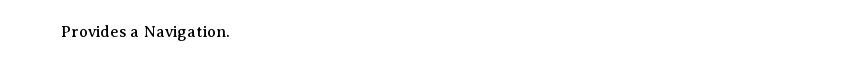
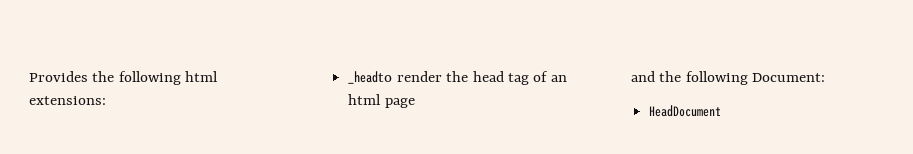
- Provides a Navigation.
+ Provides the following html extensions:
+ _headto render the head tag of an html page
+ and the following Document:
+ HeadDocument

